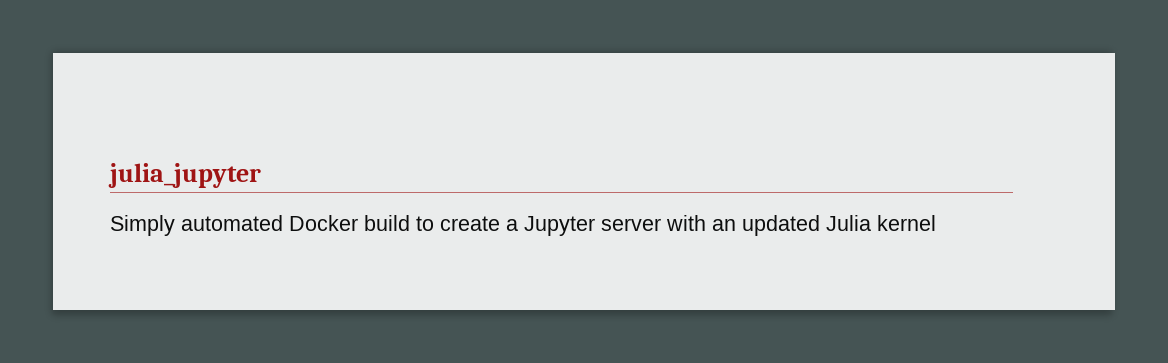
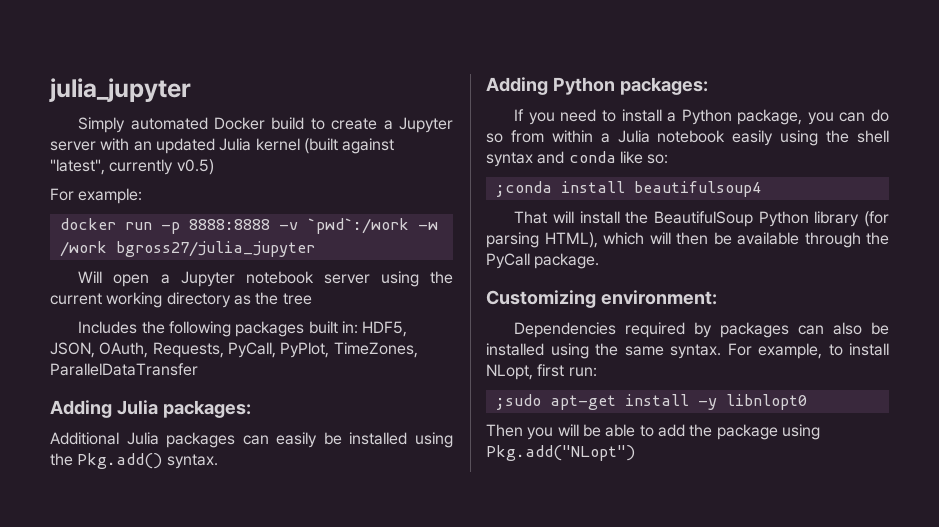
- Simply automated Docker build to create a Jupyter server with an updated Julia kernel
+ Simply automated Docker build to create a Jupyter server with an updated Julia kernel (built against "latest", currently v0.5)
+ For example:
+ docker run -p 8888:8888 -v `pwd`:/work -w /work bgross27/julia_jupyter
+ Will open a Jupyter notebook server using the current working directory as the tree
+ Includes the following packages built in: HDF5, JSON, OAuth, Requests, PyCall, PyPlot, TimeZones, ParallelDataTransfer
+ Adding Julia packages:
+ Additional Julia packages can easily be installed using the Pkg.add() syntax.
+ Adding Python packages:
+ If you need to install a Python package, you can do so from within a Julia notebook easily using the shell syntax and conda like so:
+ ;conda install beautifulsoup4
+ That will install the BeautifulSoup Python library (for parsing HTML), which will then be available through the PyCall package.
+ Customizing environment:
+ Dependencies required by packages can also be installed using the same syntax. For example, to install NLopt, first run:
+ ;sudo apt-get install -y libnlopt0
+ Then you will be able to add the package using Pkg.add("NLopt")

